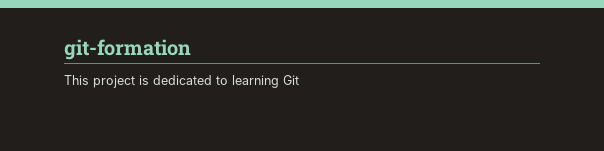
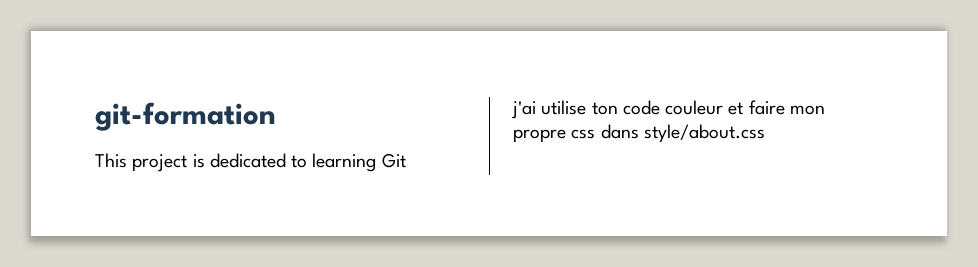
+ j'ai utilise ton code couleur et faire mon propre css dans style/about.css

